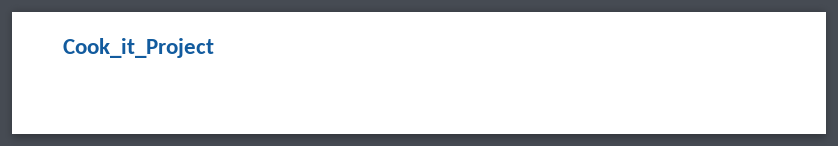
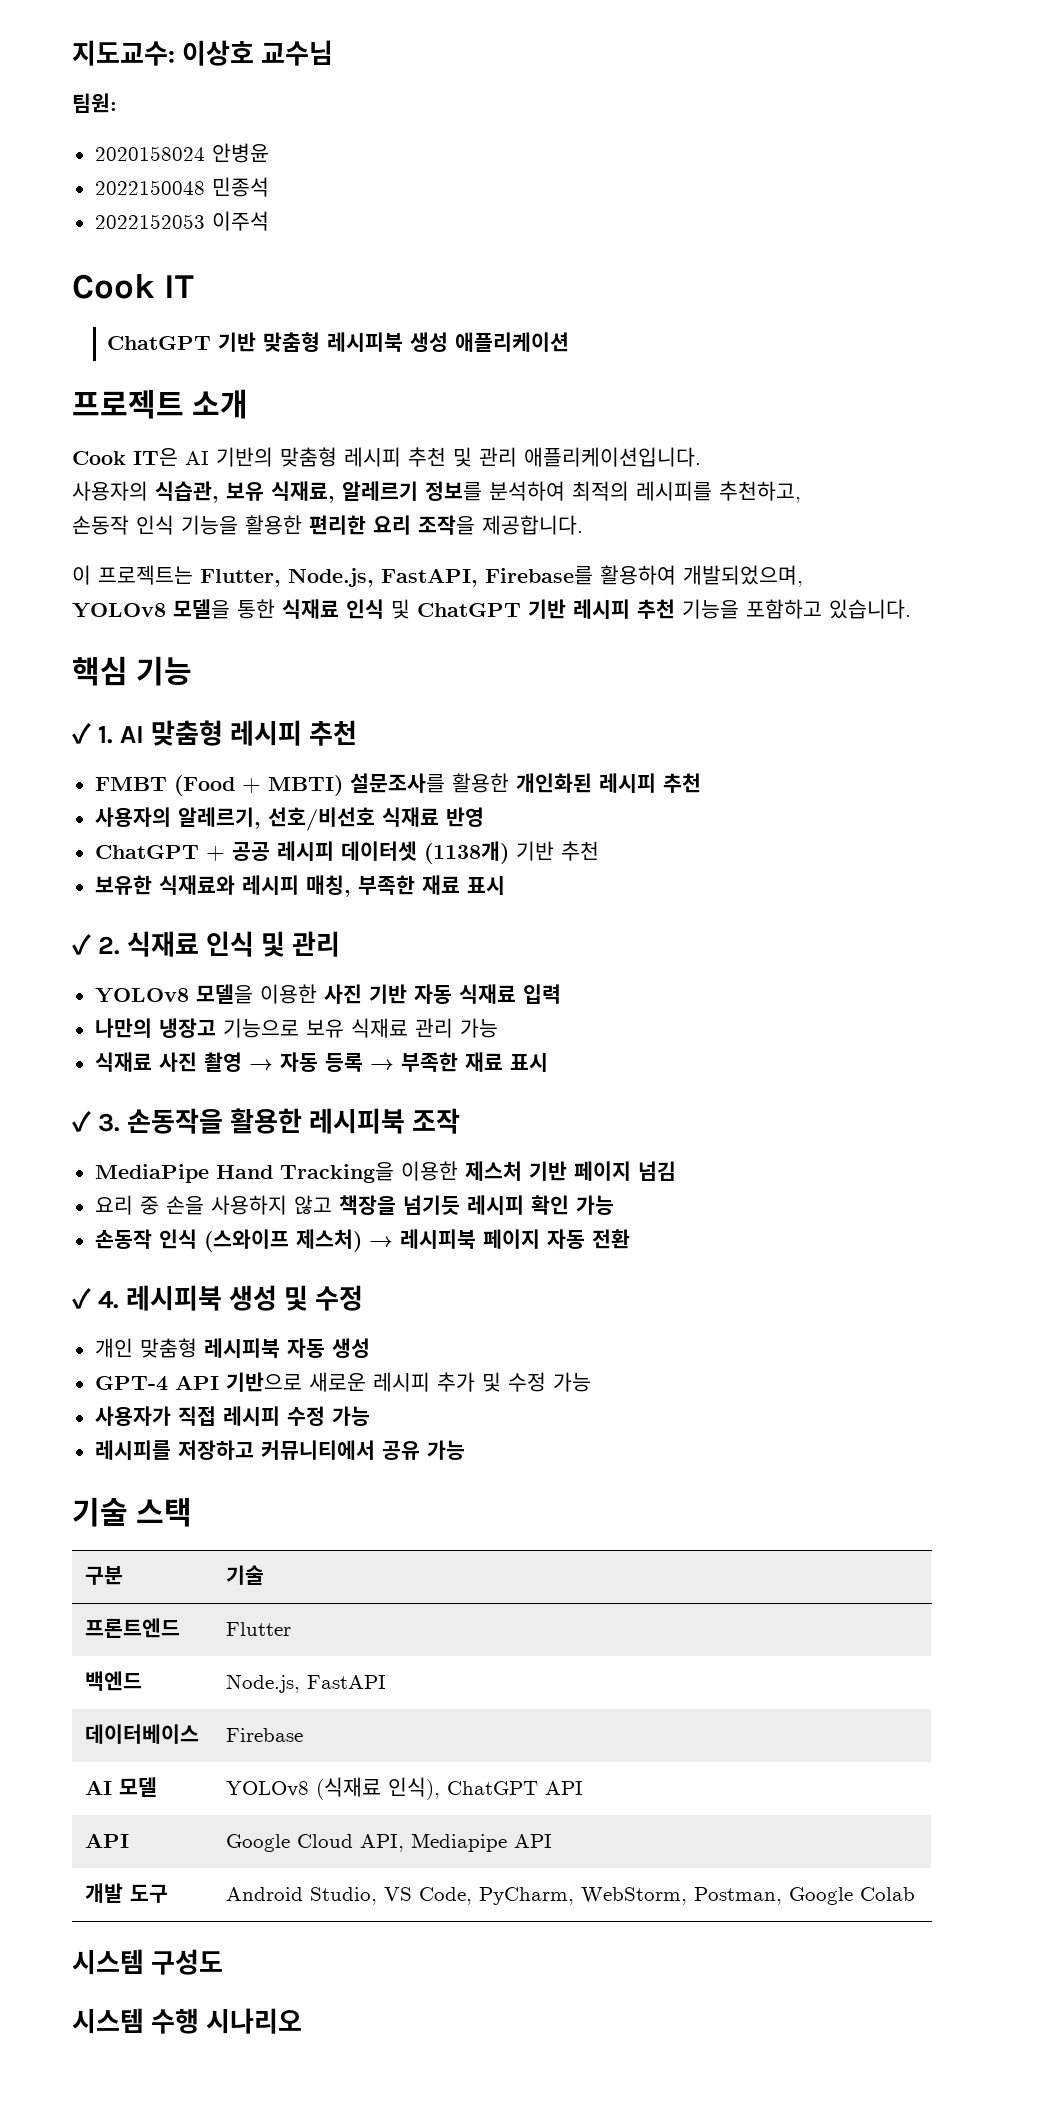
- Cook_it_Project
+ 지도교수: 이상호 교수님
+ 팀원:
+ 2020158024 안병윤
+ 2022150048 민종석
+ 2022152053 이주석
+ Cook IT
+ ChatGPT 기반 맞춤형 레시피북 생성 애플리케이션
+ 프로젝트 소개
+ Cook IT은 AI 기반의 맞춤형 레시피 추천 및 관리 애플리케이션입니다.
+ 사용자의 식습관, 보유 식재료, 알레르기 정보를 분석하여 최적의 레시피를 추천하고,
+ 손동작 인식 기능을 활용한 편리한 요리 조작을 제공합니다.
+ 이 프로젝트는 Flutter, Node.js, FastAPI, Firebase를 활용하여 개발되었으며,
+ YOLOv8 모델을 통한 식재료 인식 및 ChatGPT 기반 레시피 추천 기능을 포함하고 있습니다.
+ 핵심 기능
+ ✓ 1. AI 맞춤형 레시피 추천
+ FMBT (Food + MBTI) 설문조사를 활용한 개인화된 레시피 추천
+ 사용자의 알레르기, 선호/비선호 식재료 반영
+ ChatGPT + 공공 레시피 데이터셋 (1138개) 기반 추천
+ 보유한 식재료와 레시피 매칭, 부족한 재료 표시
+ ✓ 2. 식재료 인식 및 관리
+ YOLOv8 모델을 이용한 사진 기반 자동 식재료 입력
+ 나만의 냉장고 기능으로 보유 식재료 관리 가능
+ 식재료 사진 촬영 → 자동 등록 → 부족한 재료 표시
+ ✓ 3. 손동작을 활용한 레시피북 조작
+ MediaPipe Hand Tracking을 이용한 제스처 기반 페이지 넘김
+ 요리 중 손을 사용하지 않고 책장을 넘기듯 레시피 확인 가능
+ 손동작 인식 (스와이프 제스처) → 레시피북 페이지 자동 전환
+ ✓ 4. 레시피북 생성 및 수정
+ 개인 맞춤형 레시피북 자동 생성
+ GPT-4 API 기반으로 새로운 레시피 추가 및 수정 가능
+ 사용자가 직접 레시피 수정 가능
+ 레시피를 저장하고 커뮤니티에서 공유 가능
+ 기술 스택
+ 구분 | 기술
+ 프론트엔드 | Flutter
+ 백엔드 | Node.js, FastAPI
+ 데이터베이스 | Firebase
+ AI 모델 | YOLOv8 (식재료 인식), ChatGPT API
+ API | Google Cloud API, Mediapipe API
+ 개발 도구 | Android Studio, VS Code, PyCharm, WebStorm, Postman, Google Colab
+ 시스템 구성도
+ 시스템 수행 시나리오

